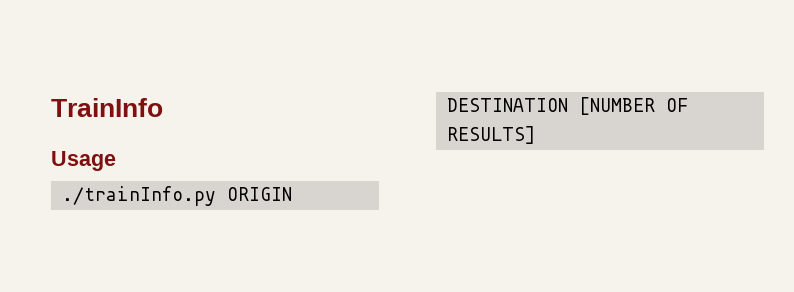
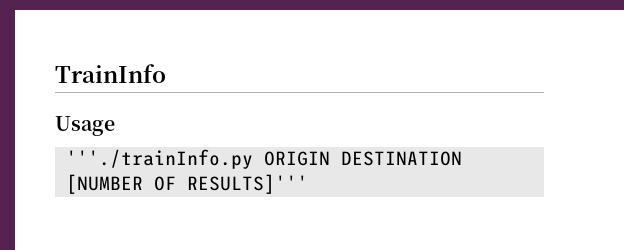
- ./trainInfo.py ORIGIN DESTINATION [NUMBER OF RESULTS]
+ '''./trainInfo.py ORIGIN DESTINATION [NUMBER OF RESULTS]'''

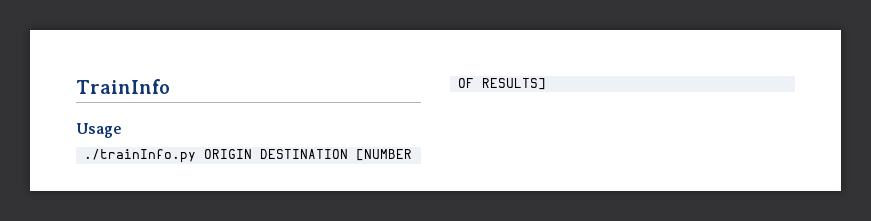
- '''./trainInfo.py ORIGIN DESTINATION [NUMBER OF RESULTS]'''
+ ./trainInfo.py ORIGIN DESTINATION [NUMBER OF RESULTS]

